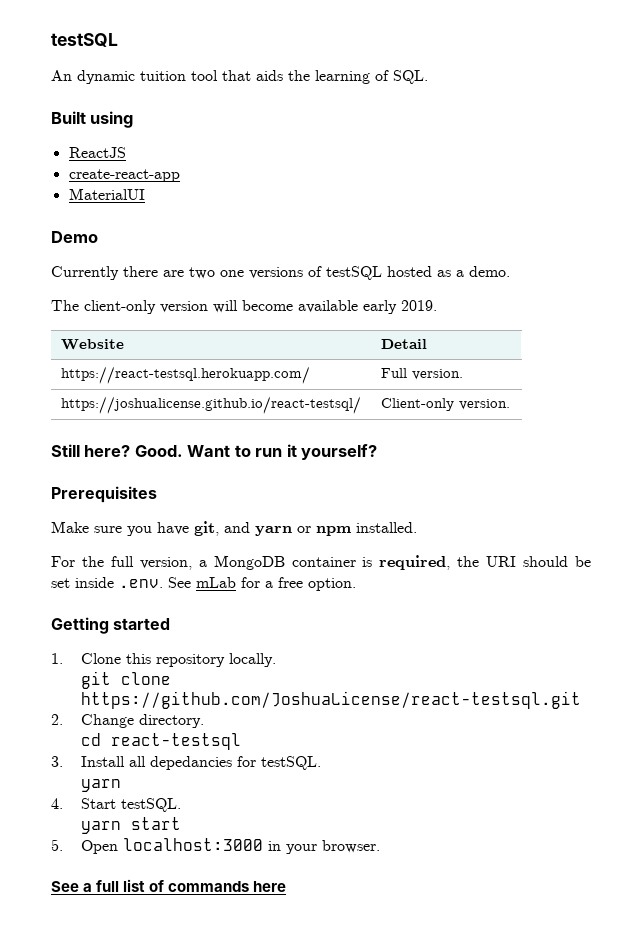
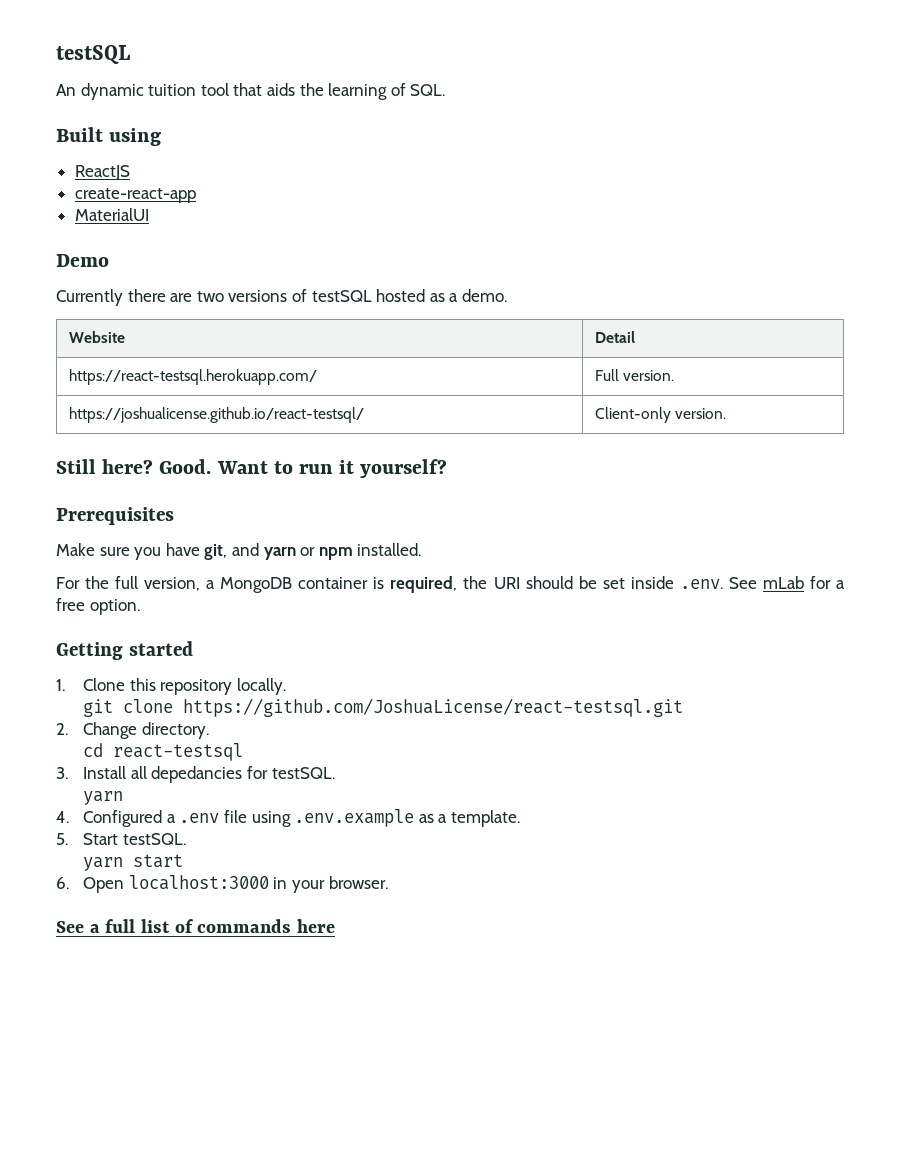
- Currently there are two one versions of testSQL hosted as a demo.
+ Currently there are two versions of testSQL hosted as a demo.
- The client-only version will become available early 2019.
- 4. Start testSQL.
+ 4. Configured a .env file using .env.example as a template.
+ 5. Start testSQL.
- 5. Open localhost:3000 in your browser.
+ 6. Open localhost:3000 in your browser.

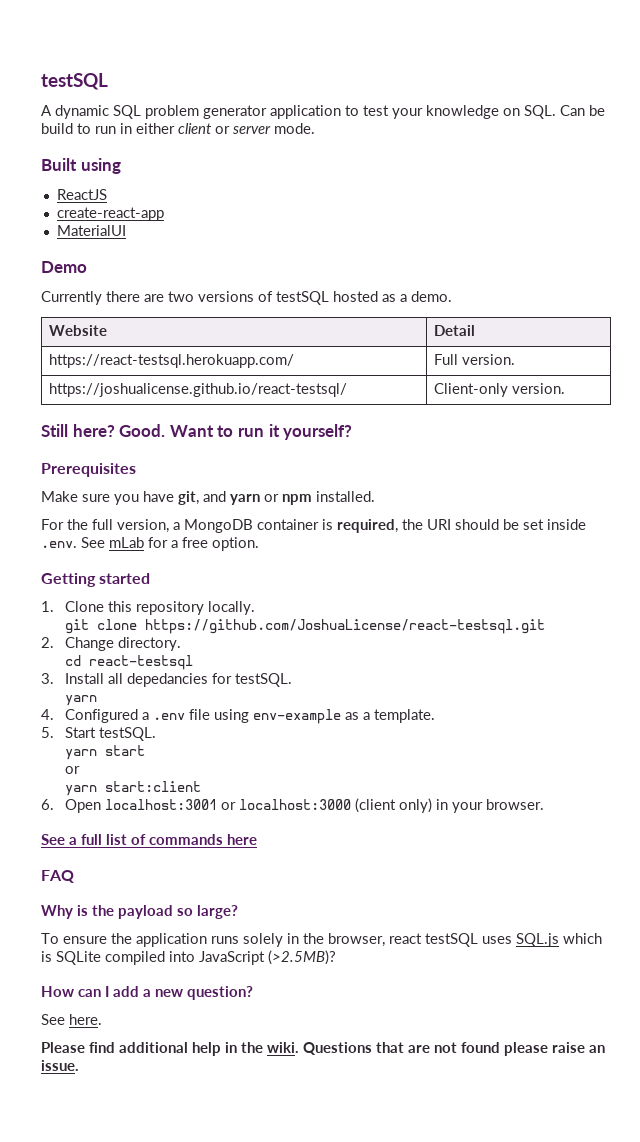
- An dynamic tuition tool that aids the learning of SQL.
+ A dynamic SQL problem generator application to test your knowledge on SQL. Can be build to run in either client or server mode.
- 4. Configured a .env file using .env.example as a template.
+ 4. Configured a .env file using env-example as a template.
  yarn start
+ or
+ yarn start:client
- 6. Open localhost:3000 in your browser.
+ 6. Open localhost:3001 or localhost:3000 (client only) in your browser.
+ FAQ
+ Why is the payload so large?
+ To ensure the application runs solely in the browser, react testSQL uses SQL.js which is SQLite compiled into JavaScript (>2.5MB)?
+ How can I add a new question?
+ See here.
+ Please find additional help in the wiki. Questions that are not found please raise an issue.

